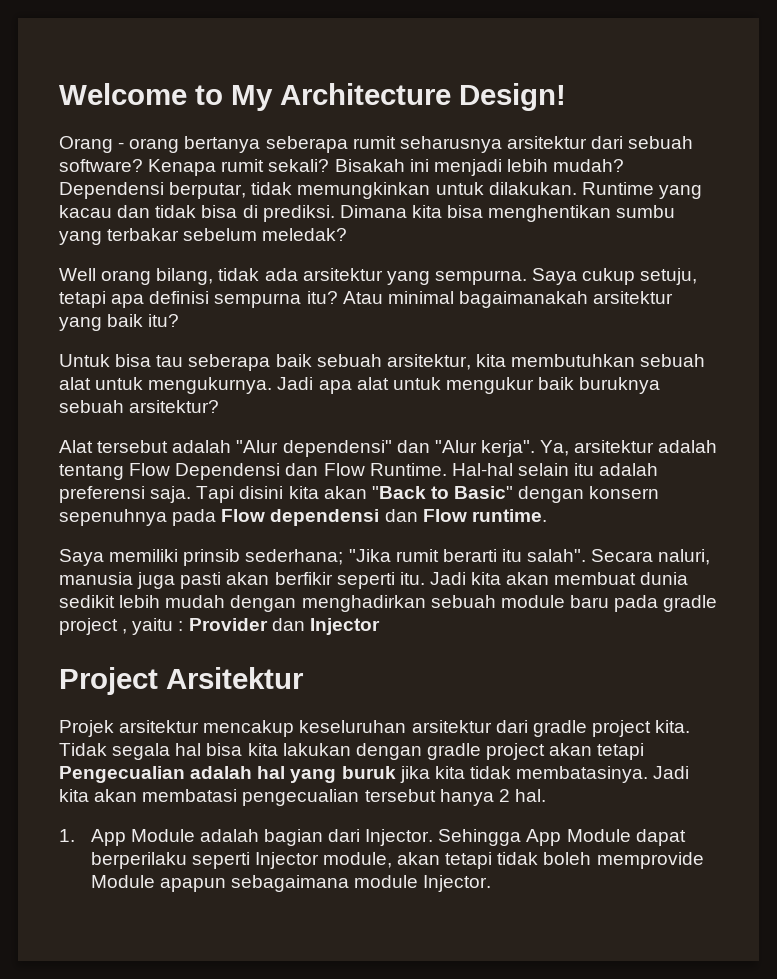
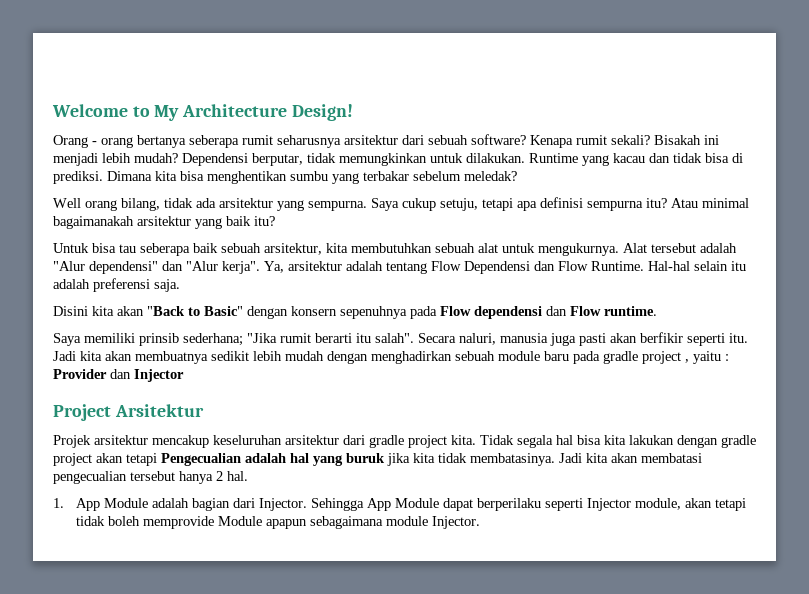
- Untuk bisa tau seberapa baik sebuah arsitektur, kita membutuhkan sebuah alat untuk mengukurnya. Jadi apa alat untuk mengukur baik buruknya sebuah arsitektur?
- Alat tersebut adalah "Alur dependensi" dan "Alur kerja".
+ Untuk bisa tau seberapa baik sebuah arsitektur, kita membutuhkan sebuah alat untuk mengukurnya. Alat tersebut adalah "Alur dependensi" dan "Alur kerja".
- Hal-hal selain itu adalah preferensi saja. Tapi disini kita akan "Back to Basic" dengan konsern sepenuhnya pada Flow dependensi dan Flow runtime.
+ Hal-hal selain itu adalah preferensi saja.
+ Disini kita akan "Back to Basic" dengan konsern sepenuhnya pada Flow dependensi dan Flow runtime.
- Jadi kita akan membuat dunia sedikit lebih mudah dengan menghadirkan sebuah module baru pada gradle project , yaitu : Provider dan Injector
+ Jadi kita akan membuatnya sedikit lebih mudah dengan menghadirkan sebuah module baru pada gradle project , yaitu : Provider dan Injector

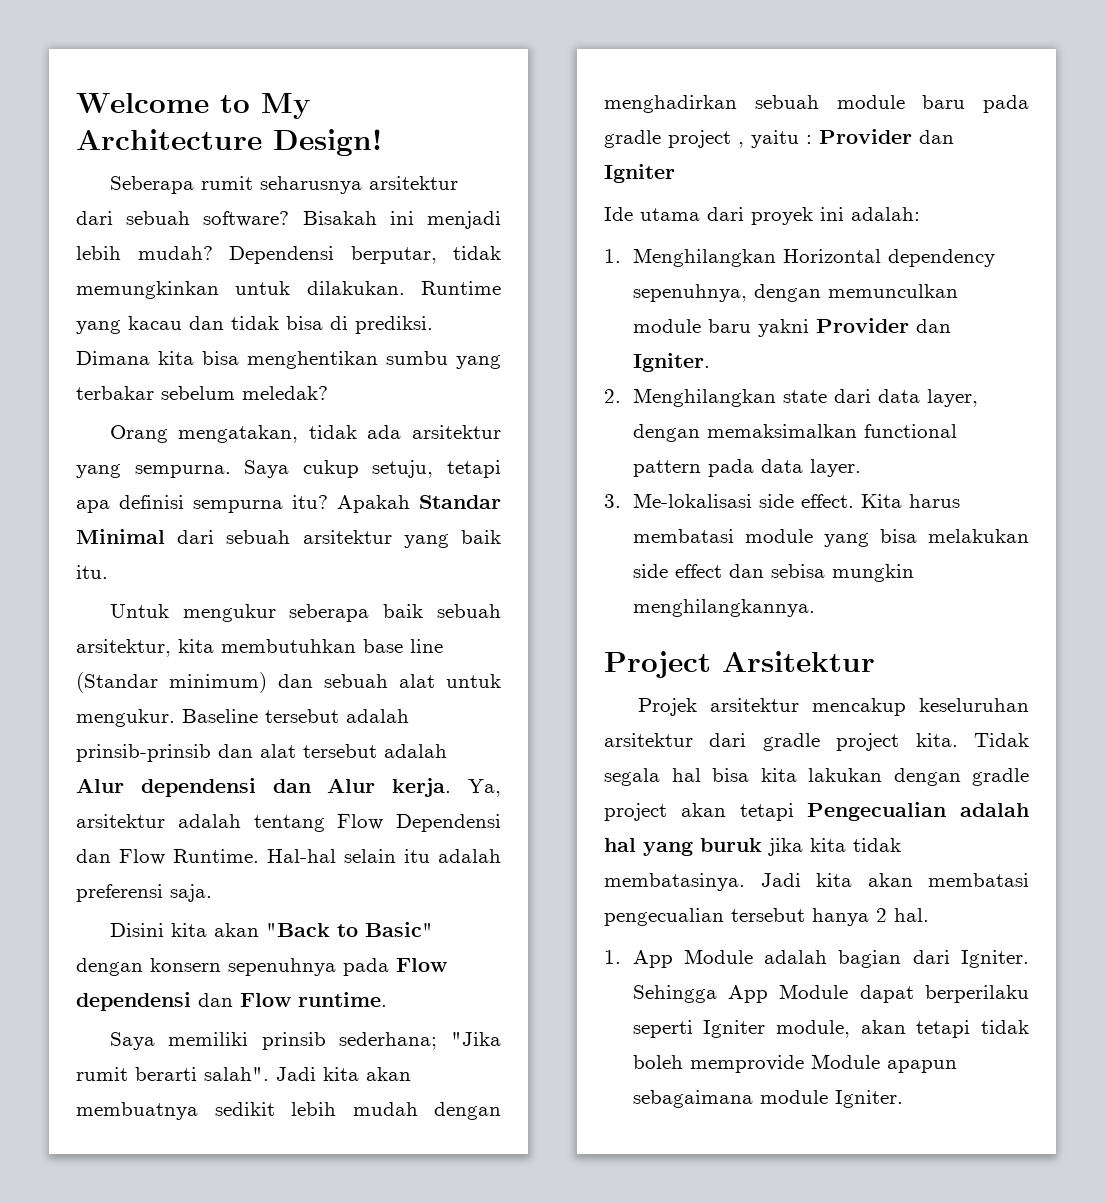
- Orang - orang bertanya seberapa rumit seharusnya arsitektur dari sebuah software?
+ Seberapa rumit seharusnya arsitektur dari sebuah software?
- Kenapa rumit sekali?
- Well orang bilang, tidak ada arsitektur yang sempurna.
+ Orang mengatakan, tidak ada arsitektur yang sempurna.
- Atau minimal bagaimanakah arsitektur yang baik itu?
+ Apakah Standar Minimal dari sebuah arsitektur yang baik itu.
- Untuk bisa tau seberapa baik sebuah arsitektur, kita membutuhkan sebuah alat untuk mengukurnya. Alat tersebut adalah "Alur dependensi" dan "Alur kerja".
+ Untuk mengukur seberapa baik sebuah arsitektur, kita membutuhkan base line (Standar minimum) dan sebuah alat untuk mengukur. Baseline tersebut adalah prinsib-prinsib dan alat tersebut adalah Alur dependensi dan Alur kerja.
- Saya memiliki prinsib sederhana; "Jika rumit berarti itu salah". Secara naluri, manusia juga pasti akan berfikir seperti itu.
+ Saya memiliki prinsib sederhana; "Jika rumit berarti salah".
- Jadi kita akan membuatnya sedikit lebih mudah dengan menghadirkan sebuah module baru pada gradle project , yaitu : Provider dan Injector
+ Jadi kita akan membuatnya sedikit lebih mudah dengan menghadirkan sebuah module baru pada gradle project , yaitu : Provider dan Igniter
+ Ide utama dari proyek ini adalah:
+ 1. Menghilangkan Horizontal dependency sepenuhnya, dengan memunculkan module baru yakni Provider dan Igniter.
+ 2. Menghilangkan state dari data layer, dengan memaksimalkan functional pattern pada data layer.
+ 3. Me-lokalisasi side effect. Kita harus membatasi module yang bisa melakukan side effect dan sebisa mungkin menghilangkannya.
- 1. App Module adalah bagian dari Injector.
+ 1. App Module adalah bagian dari Igniter.
- Sehingga App Module dapat berperilaku seperti Injector module, akan tetapi tidak boleh memprovide Module apapun sebagaimana module Injector.
+ Sehingga App Module dapat berperilaku seperti Igniter module, akan tetapi tidak boleh memprovide Module apapun sebagaimana module Igniter.

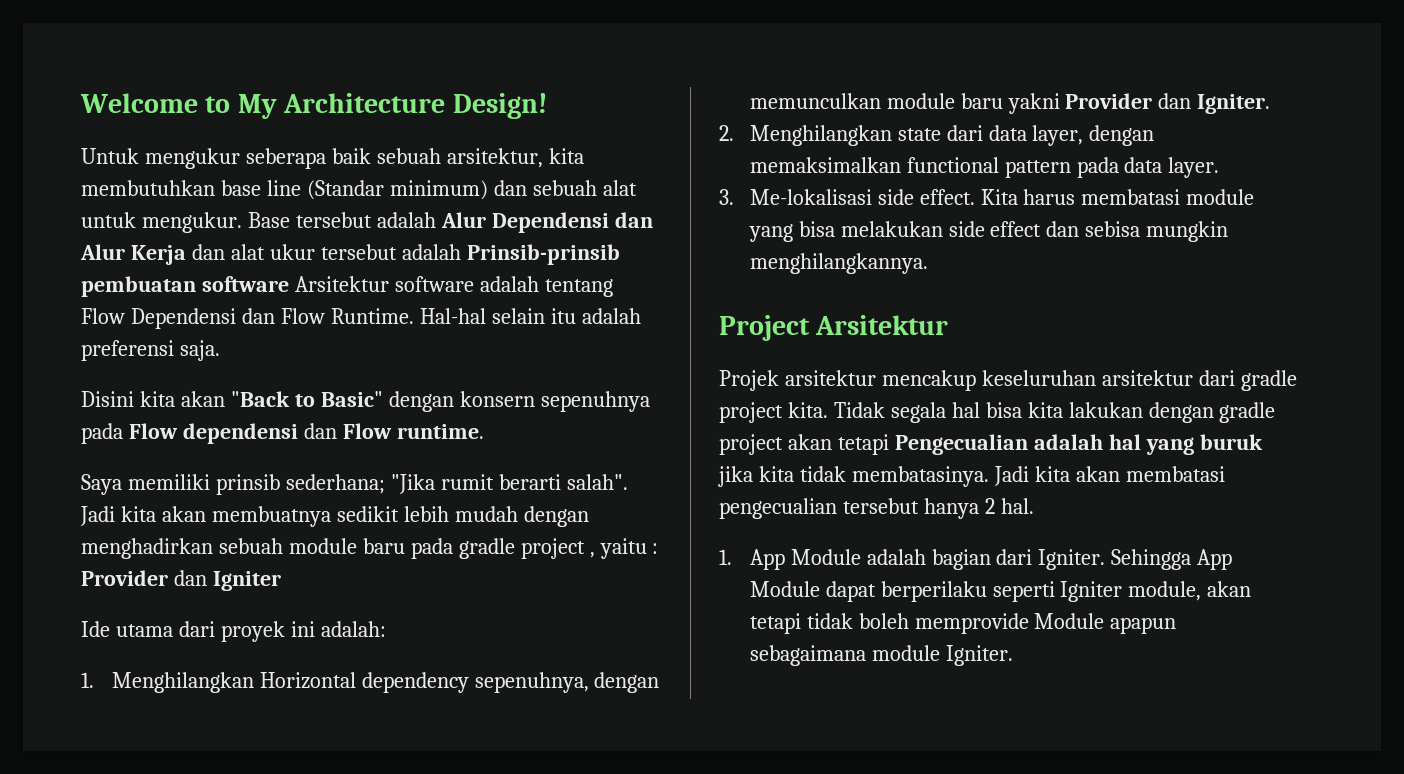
- Seberapa rumit seharusnya arsitektur dari sebuah software? Bisakah ini menjadi lebih mudah? Dependensi berputar, tidak memungkinkan untuk dilakukan. Runtime yang kacau dan tidak bisa di prediksi. Dimana kita bisa menghentikan sumbu yang terbakar sebelum meledak?
- Orang mengatakan, tidak ada arsitektur yang sempurna. Saya cukup setuju, tetapi apa definisi sempurna itu? Apakah Standar Minimal dari sebuah arsitektur yang baik itu.
- Baseline tersebut adalah prinsib-prinsib dan alat tersebut adalah Alur dependensi dan Alur kerja. Ya, arsitektur adalah tentang Flow Dependensi dan Flow Runtime.
+ Base tersebut adalah Alur Dependensi dan Alur Kerja dan alat ukur tersebut adalah Prinsib-prinsib pembuatan software Arsitektur software adalah tentang Flow Dependensi dan Flow Runtime.

